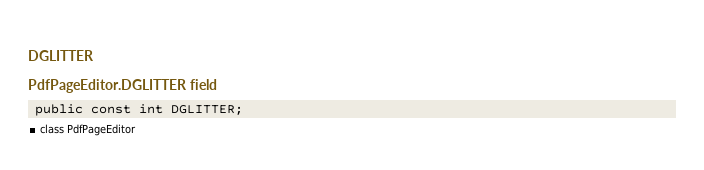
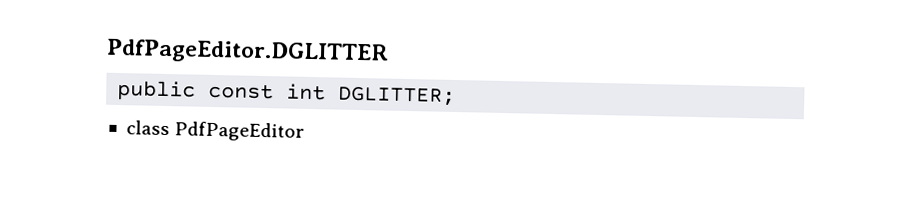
- DGLITTER
- PdfPageEditor.DGLITTER field
+ PdfPageEditor.DGLITTER

